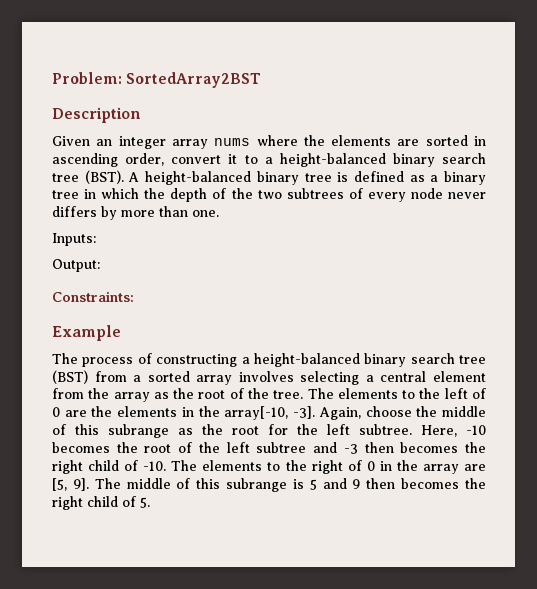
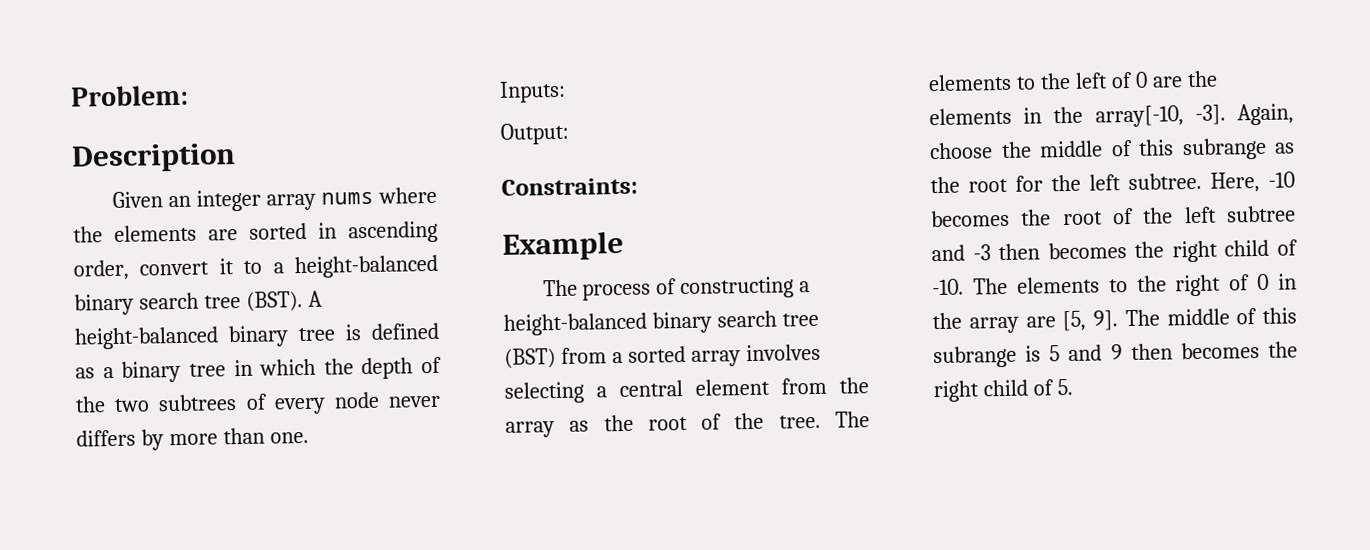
- Problem: SortedArray2BST
+ Problem:

